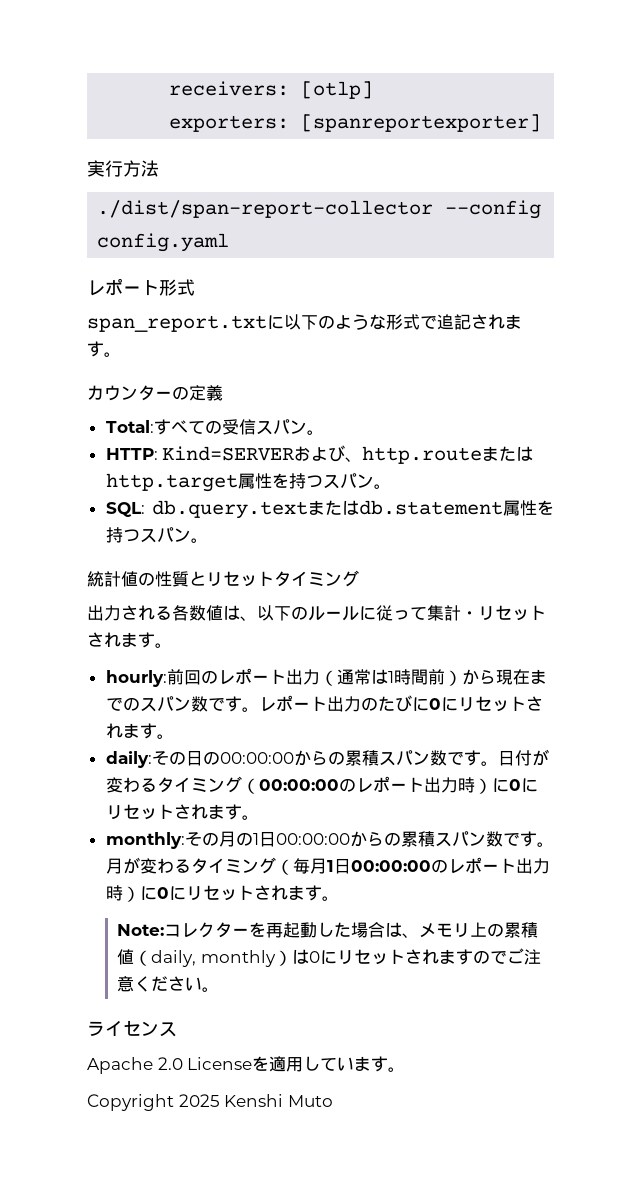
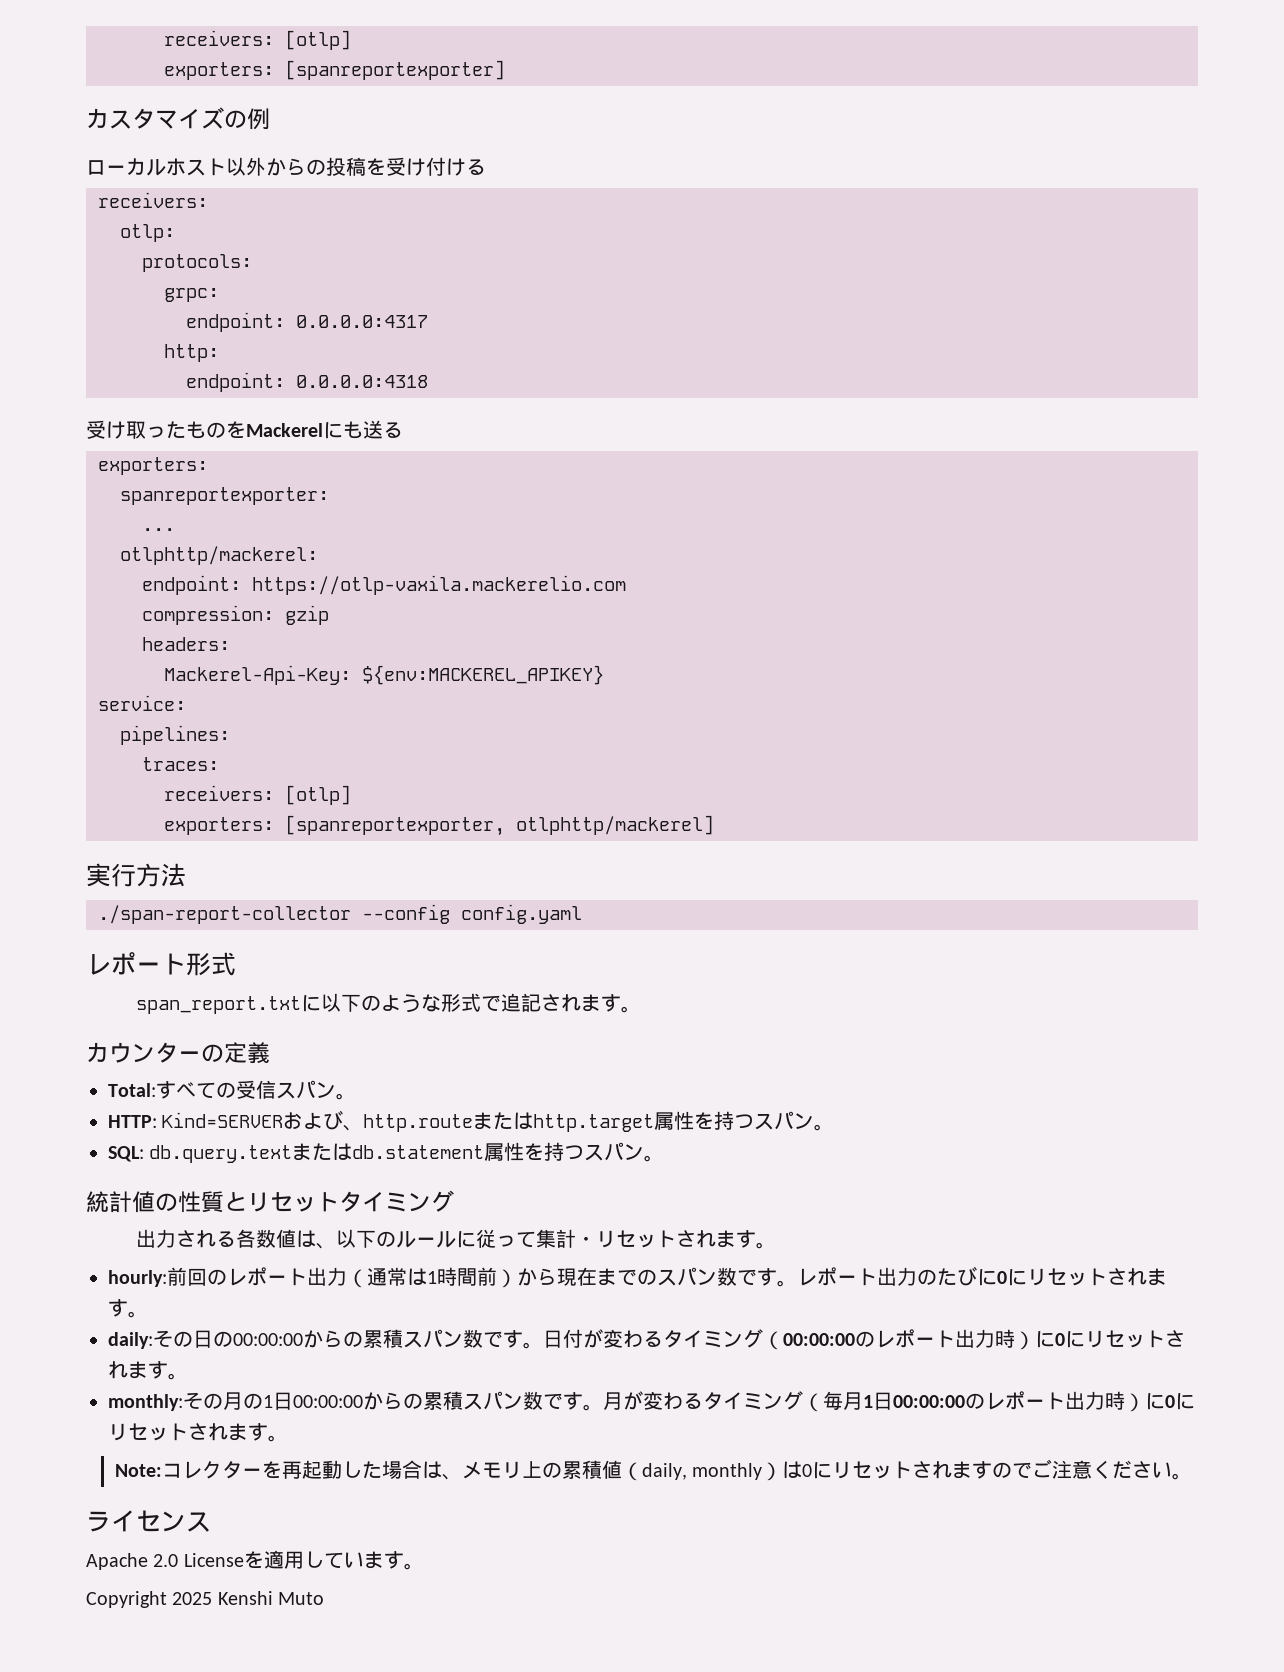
+ カスタマイズの例
+ ローカルホスト以外からの投稿を受け付ける
+ receivers:
+ otlp:
+ protocols:
+ grpc:
+ endpoint: 0.0.0.0:4317
+ http:
+ endpoint: 0.0.0.0:4318
+ 受け取ったものをMackerelにも送る
+ exporters:
+ spanreportexporter:
+ ...
+ otlphttp/mackerel:
+ endpoint: https://otlp-vaxila.mackerelio.com
+ compression: gzip
+ headers:
+ Mackerel-Api-Key: ${env:MACKEREL_APIKEY}
+ service:
+ pipelines:
+ traces:
+ receivers: [otlp]
+ exporters: [spanreportexporter, otlphttp/mackerel]
- ./dist/span-report-collector --config config.yaml
+ ./span-report-collector --config config.yaml

